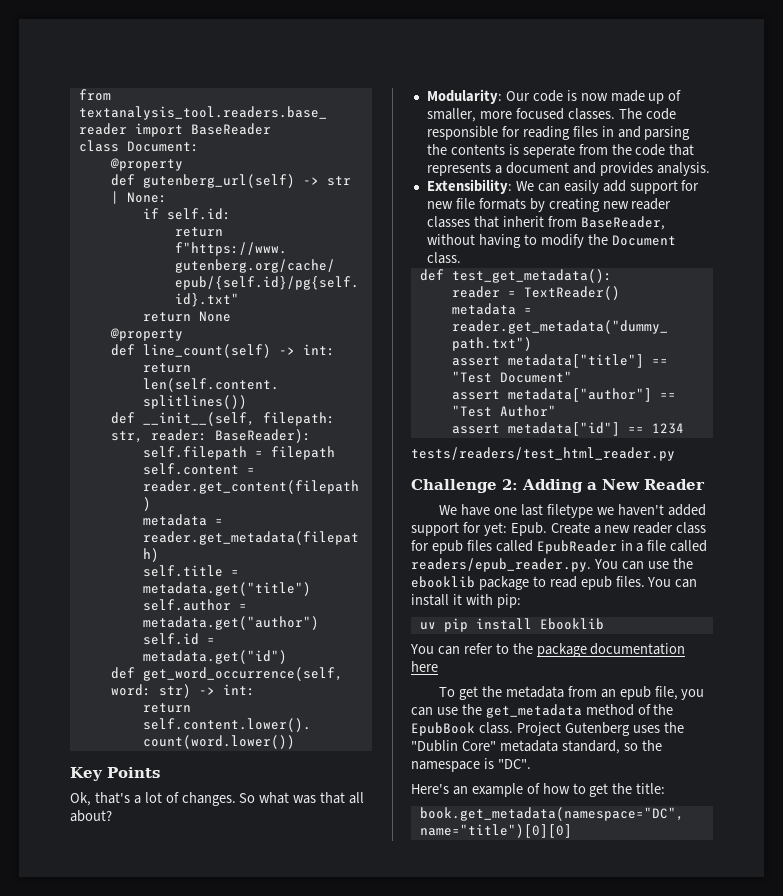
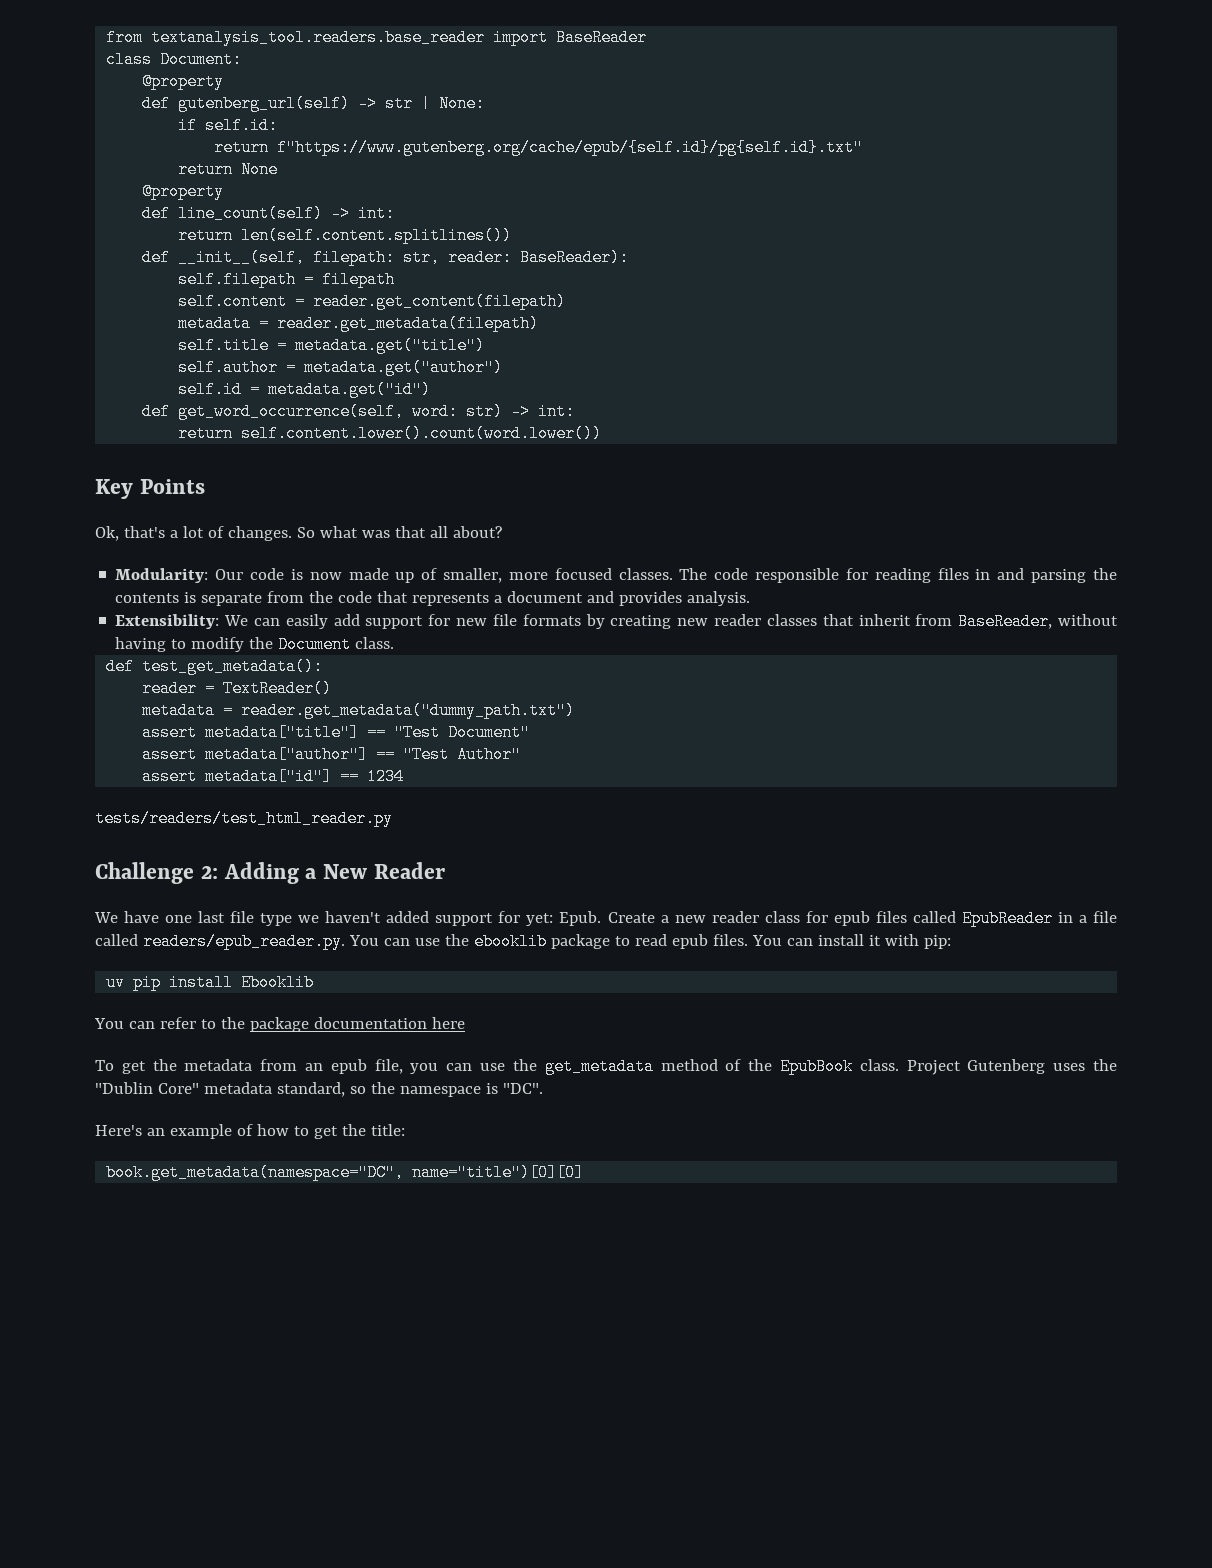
- The code responsible for reading files in and parsing the contents is seperate from the code that represents a document and provides analysis.
+ The code responsible for reading files in and parsing the contents is separate from the code that represents a document and provides analysis.
- We have one last filetype we haven't added support for yet: Epub.
+ We have one last file type we haven't added support for yet: Epub.

